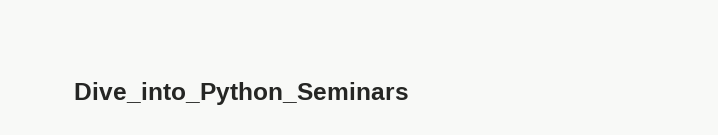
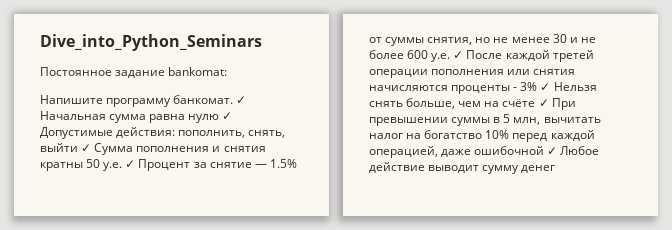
+ Постоянное задание bankomat:
+ Напишите программу банкомат. ✓ Начальная сумма равна нулю ✓ Допустимые действия: пополнить, снять, выйти ✓ Сумма пополнения и снятия кратны 50 у.е. ✓ Процент за снятие — 1.5% от суммы снятия, но не менее 30 и не более 600 у.е. ✓ После каждой третей операции пополнения или снятия начисляются проценты - 3% ✓ Нельзя снять больше, чем на счёте ✓ При превышении суммы в 5 млн, вычитать налог на богатство 10% перед каждой операцией, даже ошибочной ✓ Любое действие выводит сумму денег

